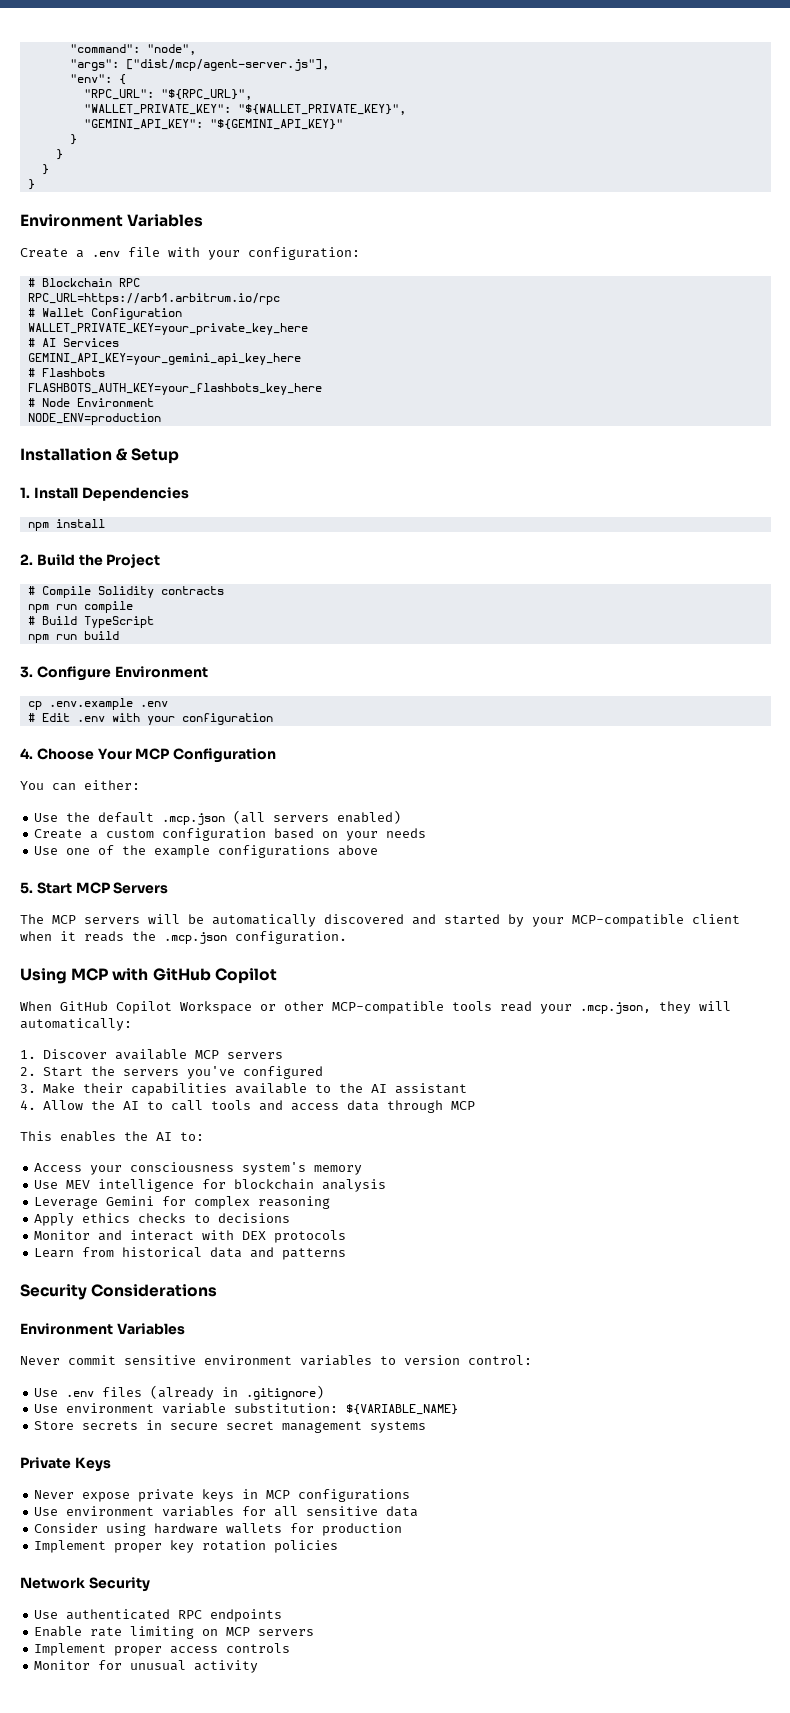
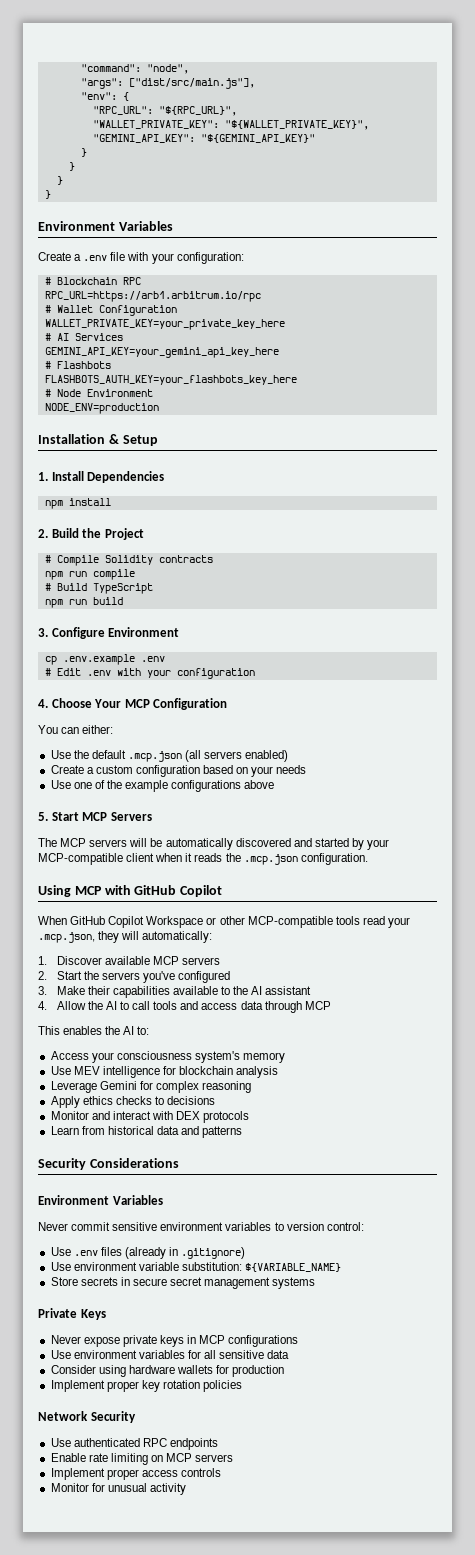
- "args": ["dist/mcp/agent-server.js"],
+ "args": ["dist/src/main.js"],

